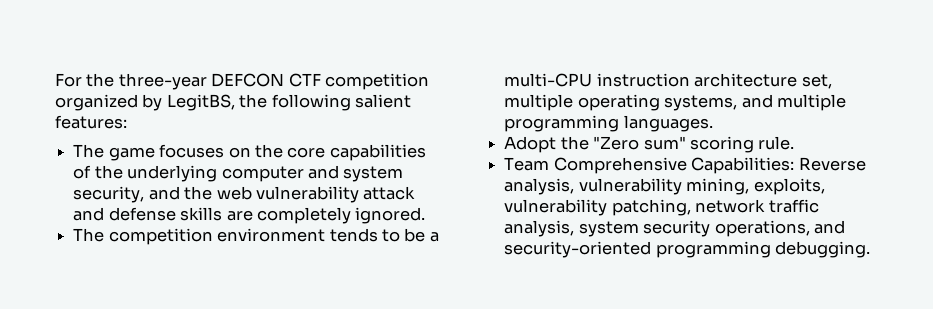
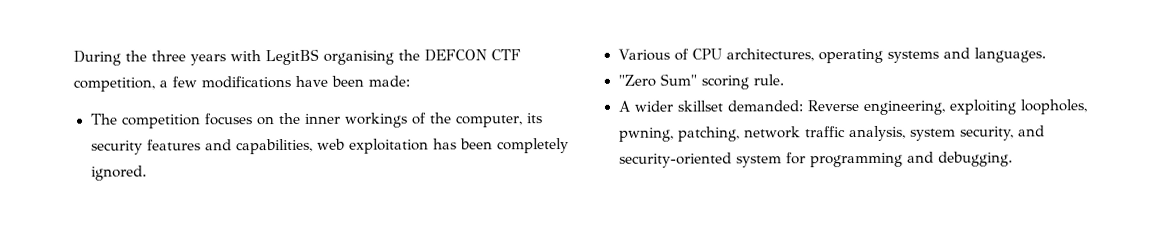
- For the three-year DEFCON CTF competition organized by LegitBS, the following salient features:
- The game focuses on the core capabilities of the underlying computer and system security, and the web vulnerability attack and defense skills are completely ignored.
- The competition environment tends to be a multi-CPU instruction architecture set, multiple operating systems, and multiple programming languages.
- Adopt the "Zero sum" scoring rule.
- Team Comprehensive Capabilities: Reverse analysis, vulnerability mining, exploits, vulnerability patching, network traffic analysis, system security operations, and security-oriented programming debugging.
+ During the three years with LegitBS organising the DEFCON CTF competition, a few modifications have been made:
+ The competition focuses on the inner workings of the computer, its security features and capabilities, web exploitation has been completely ignored.
+ Various of CPU architectures, operating systems and languages.
+ "Zero Sum" scoring rule.
+ A wider skillset demanded: Reverse engineering, exploiting loopholes, pwning, patching, network traffic analysis, system security, and security-oriented system for programming and debugging.

